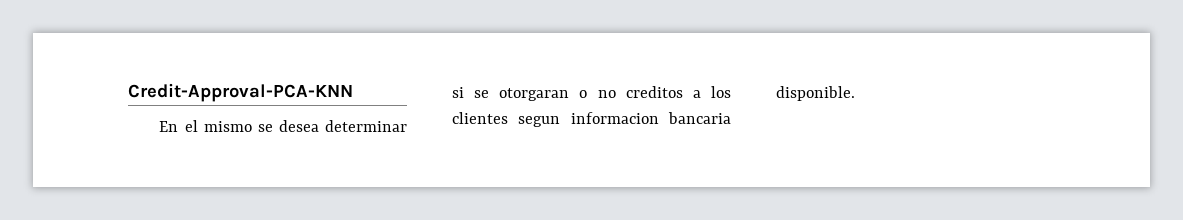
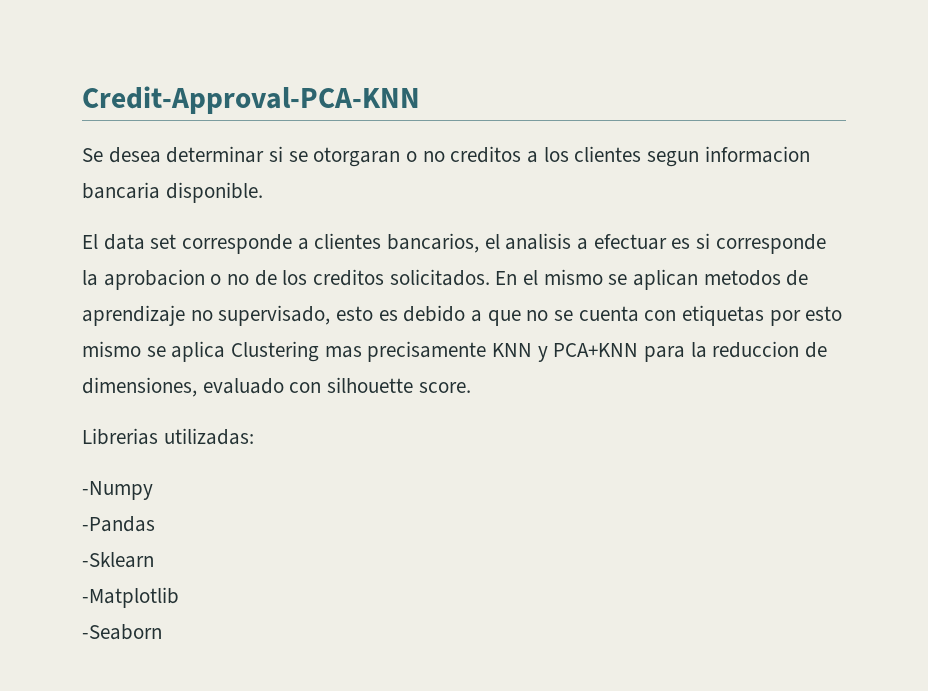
- En el mismo se desea determinar si se otorgaran o no creditos a los clientes segun informacion bancaria disponible.
+ Se desea determinar si se otorgaran o no creditos a los clientes segun informacion bancaria disponible.
+ El data set corresponde a clientes bancarios, el analisis a efectuar es si corresponde la aprobacion o no de los creditos solicitados. En el mismo se aplican metodos de aprendizaje no supervisado, esto es debido a que no se cuenta con etiquetas por esto mismo se aplica Clustering mas precisamente KNN y PCA+KNN para la reduccion de dimensiones, evaluado con silhouette score.
+ Librerias utilizadas:
+ -Numpy
+ -Pandas
+ -Sklearn
+ -Matplotlib
+ -Seaborn

